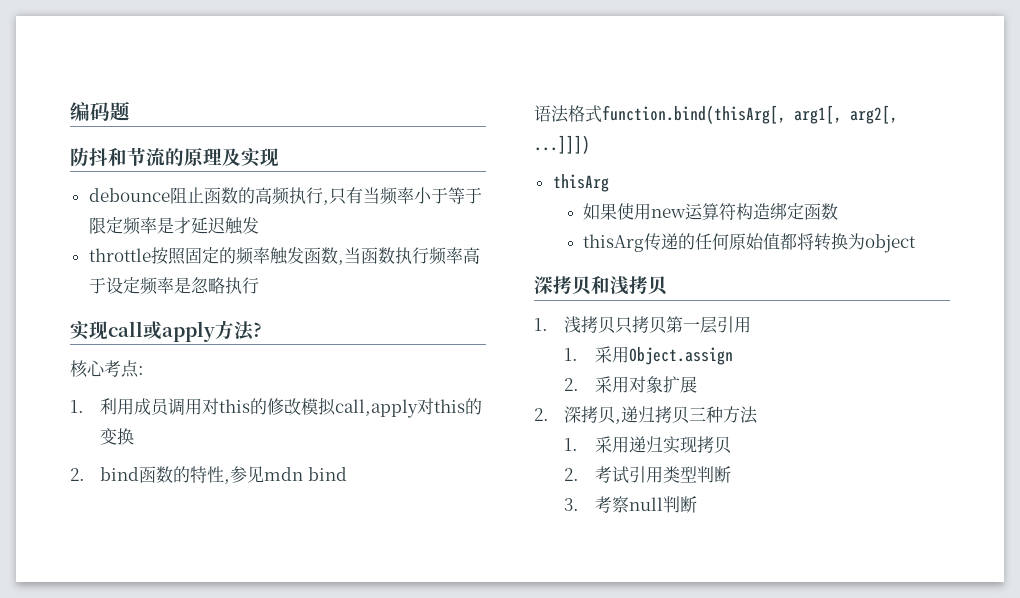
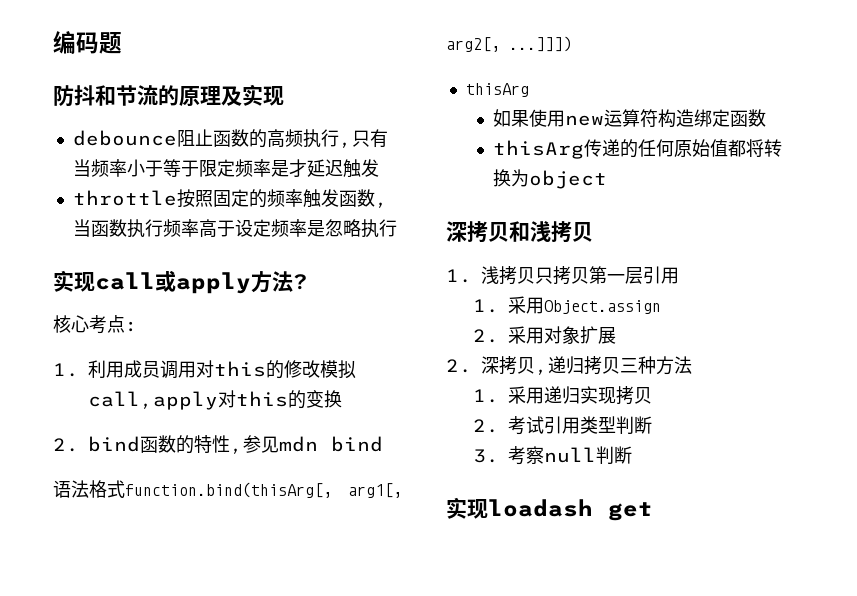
+ 实现loadash get

